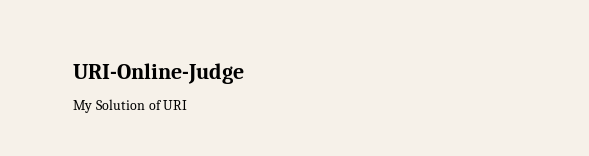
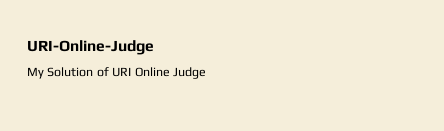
- My Solution of URI
+ My Solution of URI Online Judge

